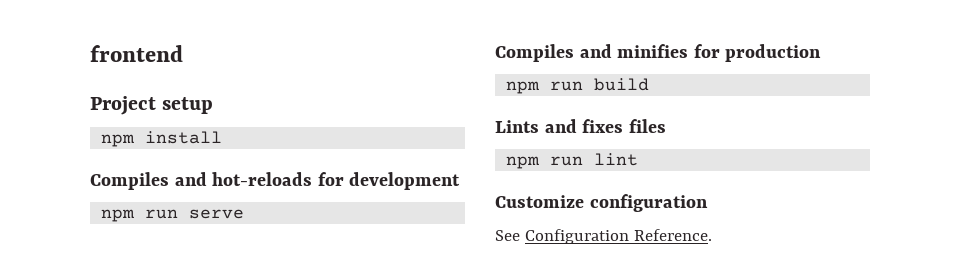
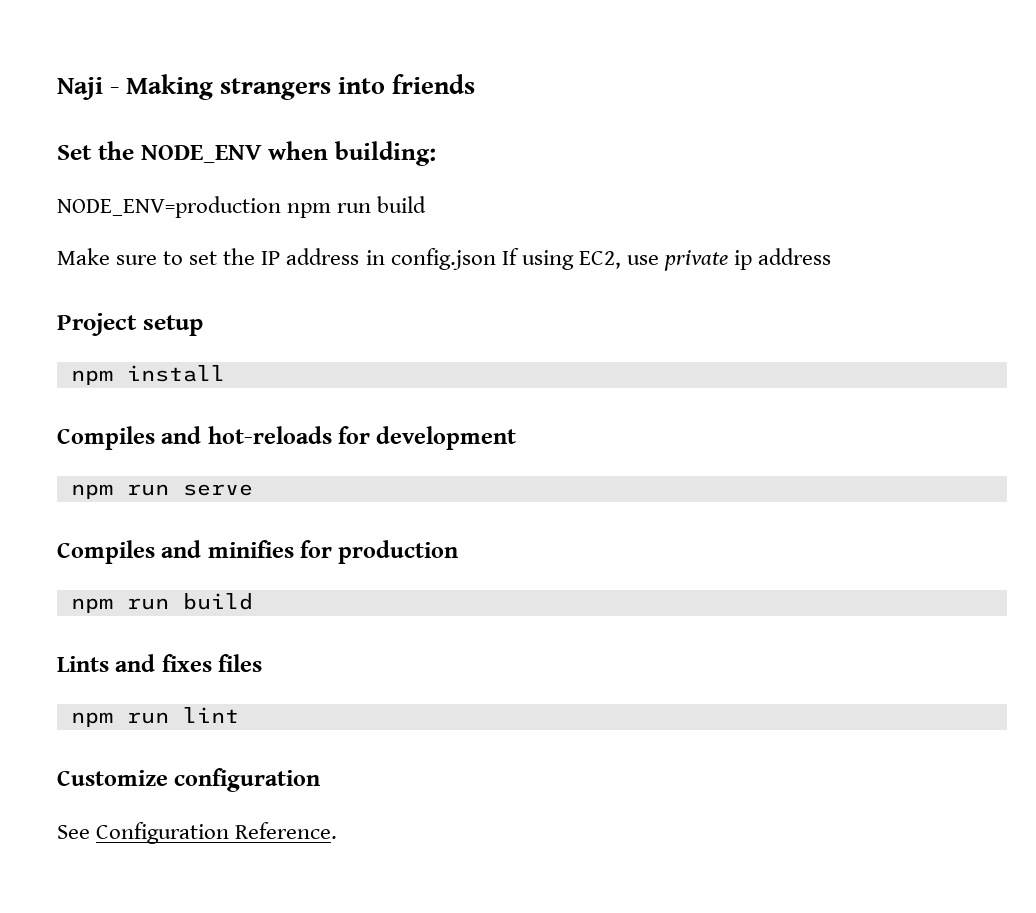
- frontend
+ Naji - Making strangers into friends
+ Set the NODE_ENV when building:
+ NODE_ENV=production npm run build
+ Make sure to set the IP address in config.json If using EC2, use private ip address

